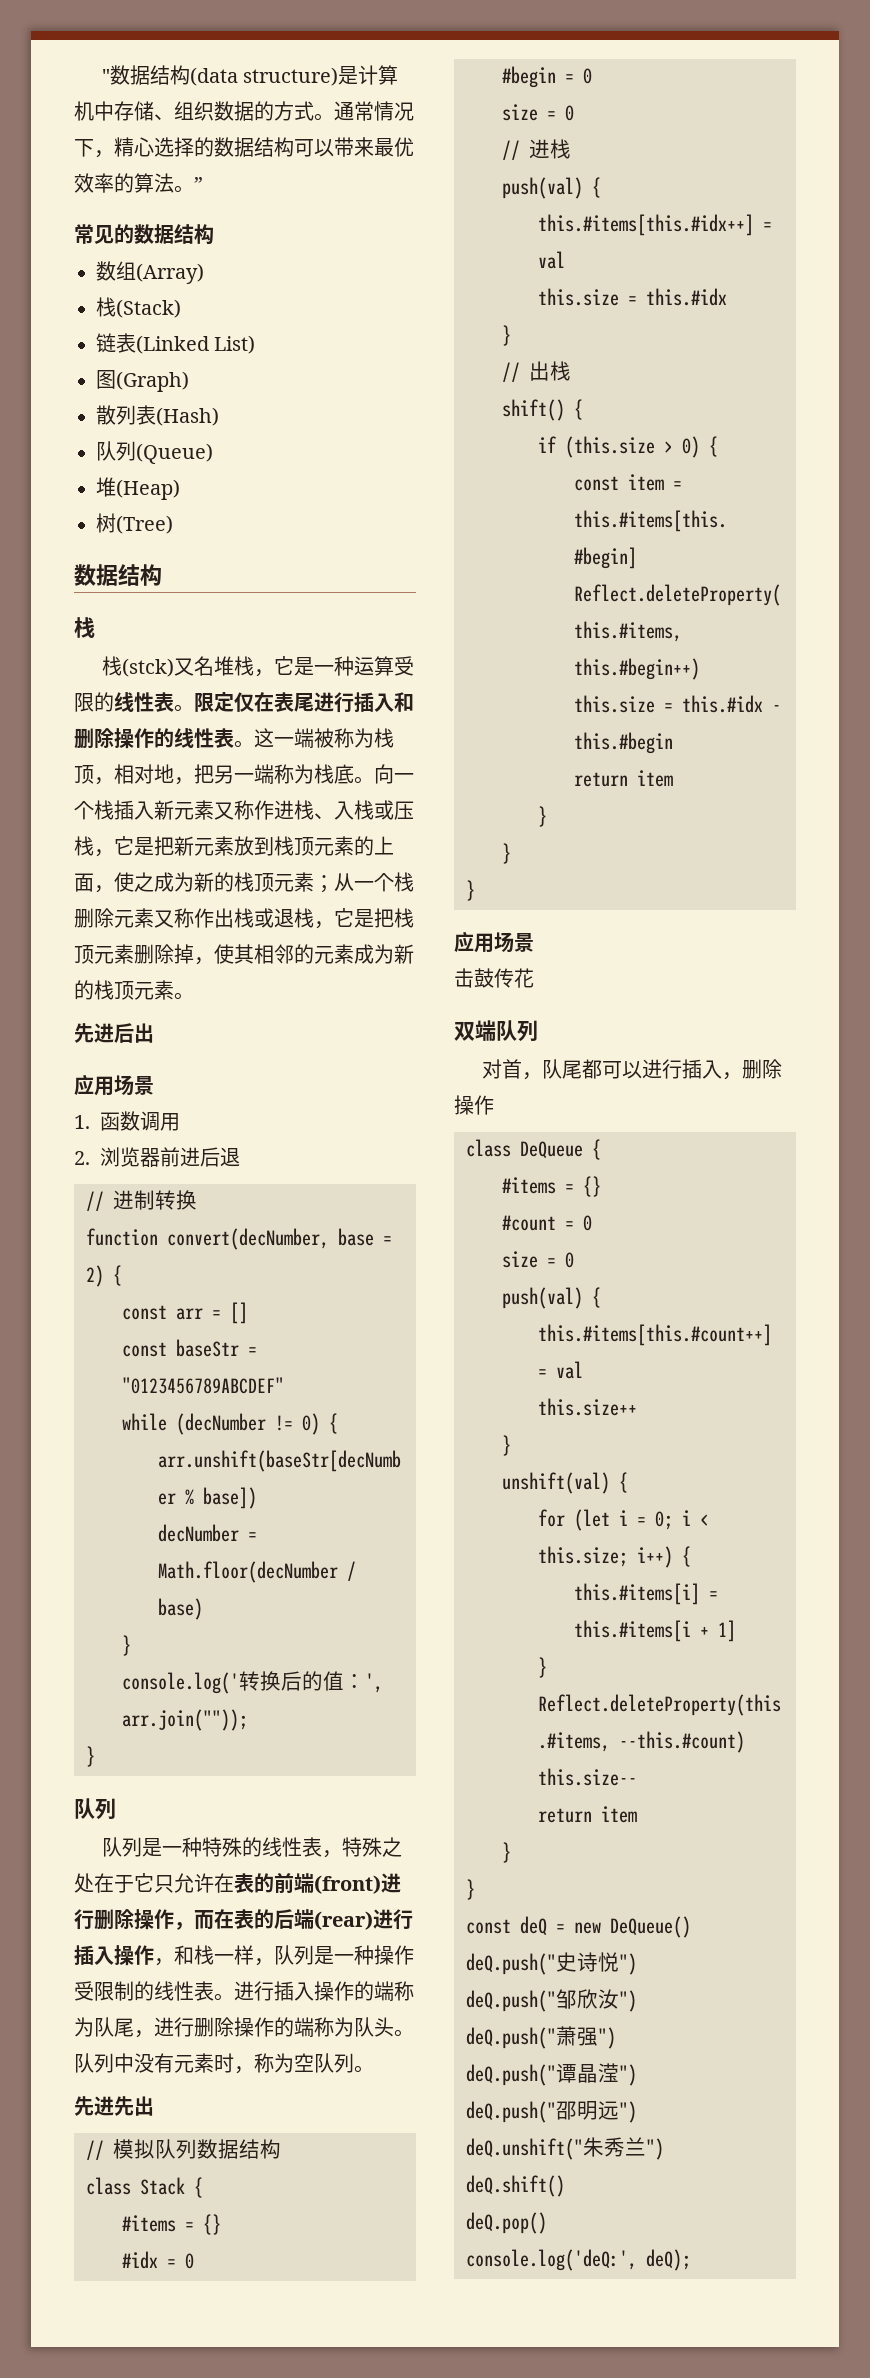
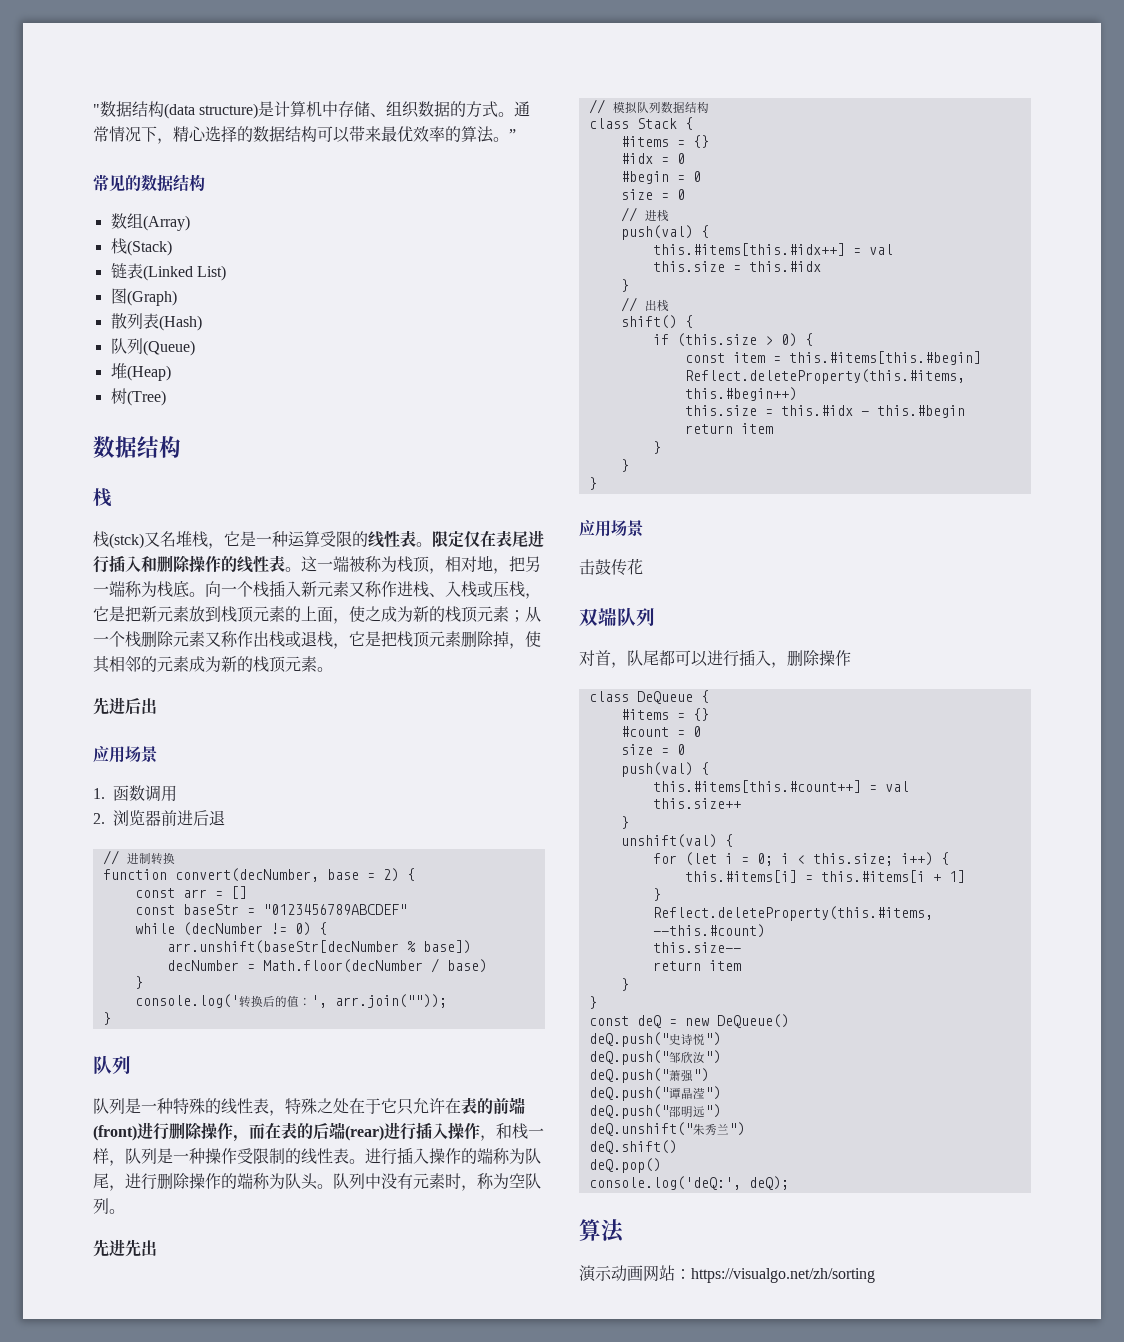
  console.log('deQ:', deQ);
+ 算法
+ 演示动画网站：https://visualgo.net/zh/sorting

